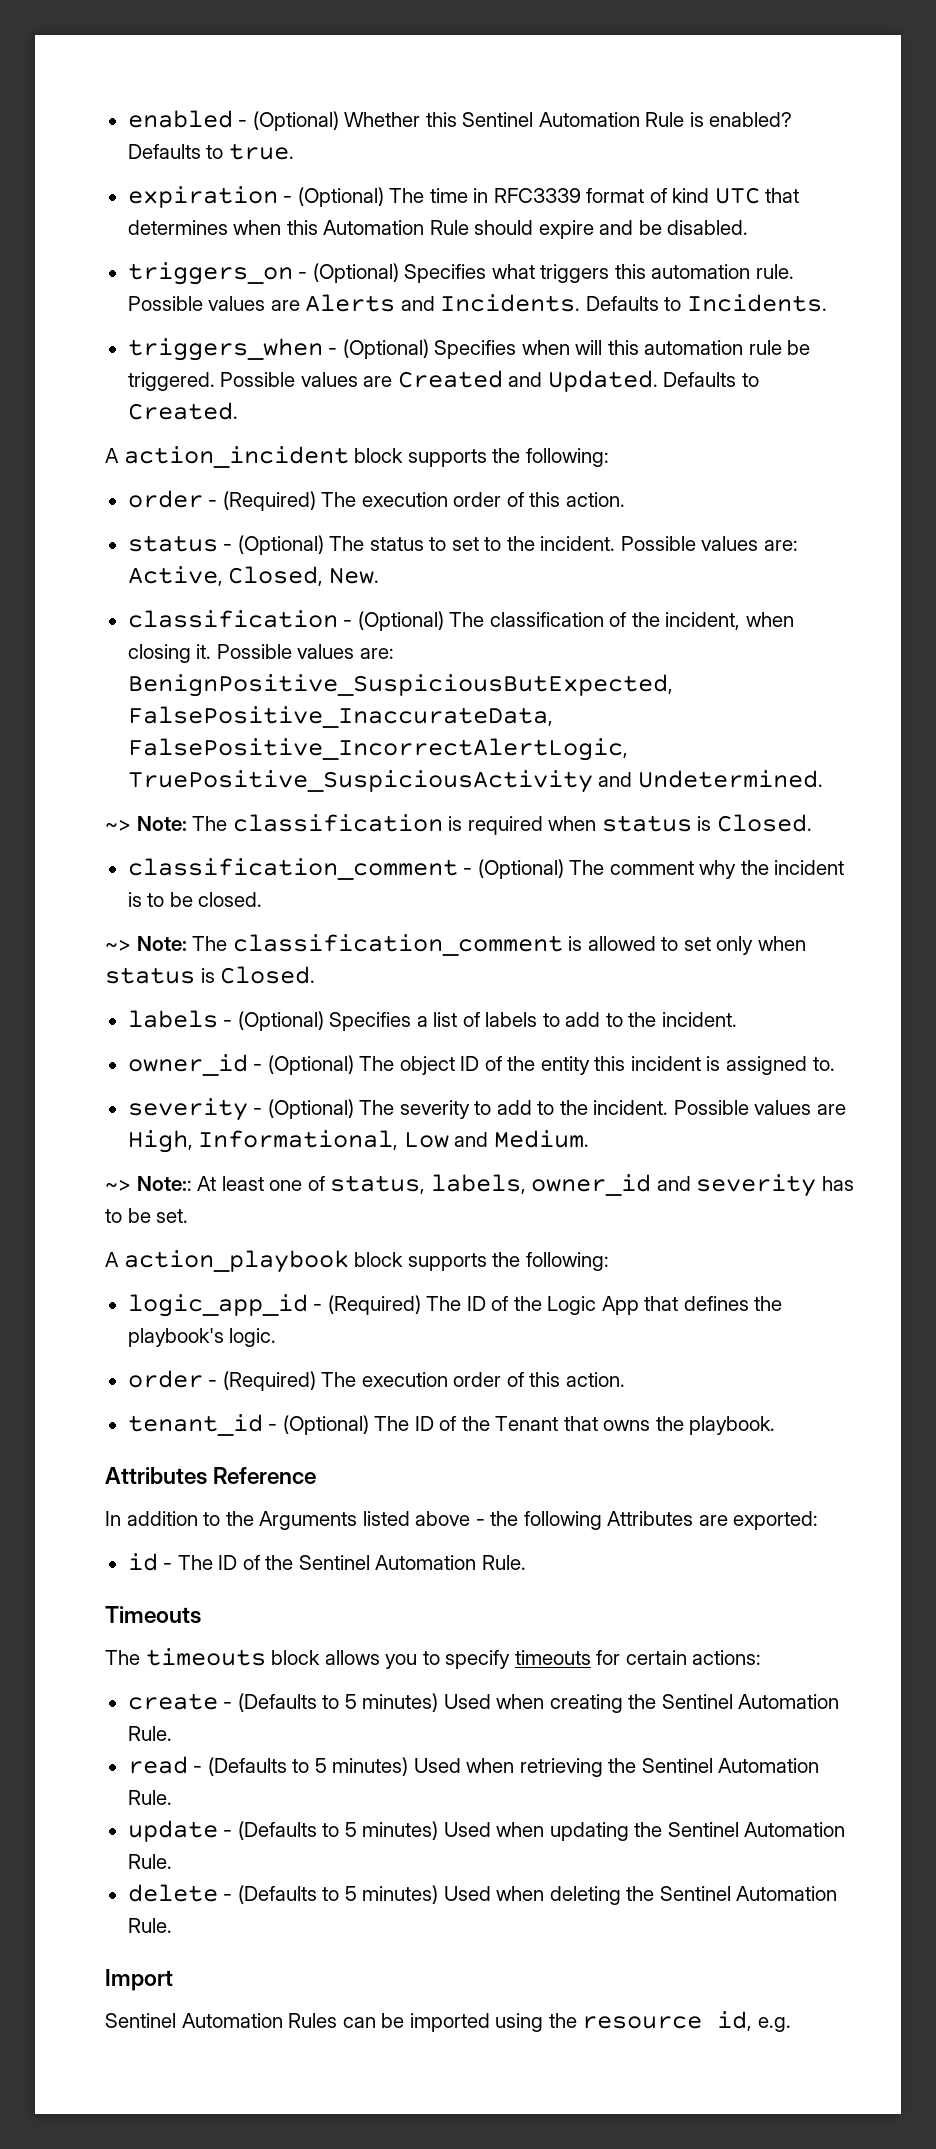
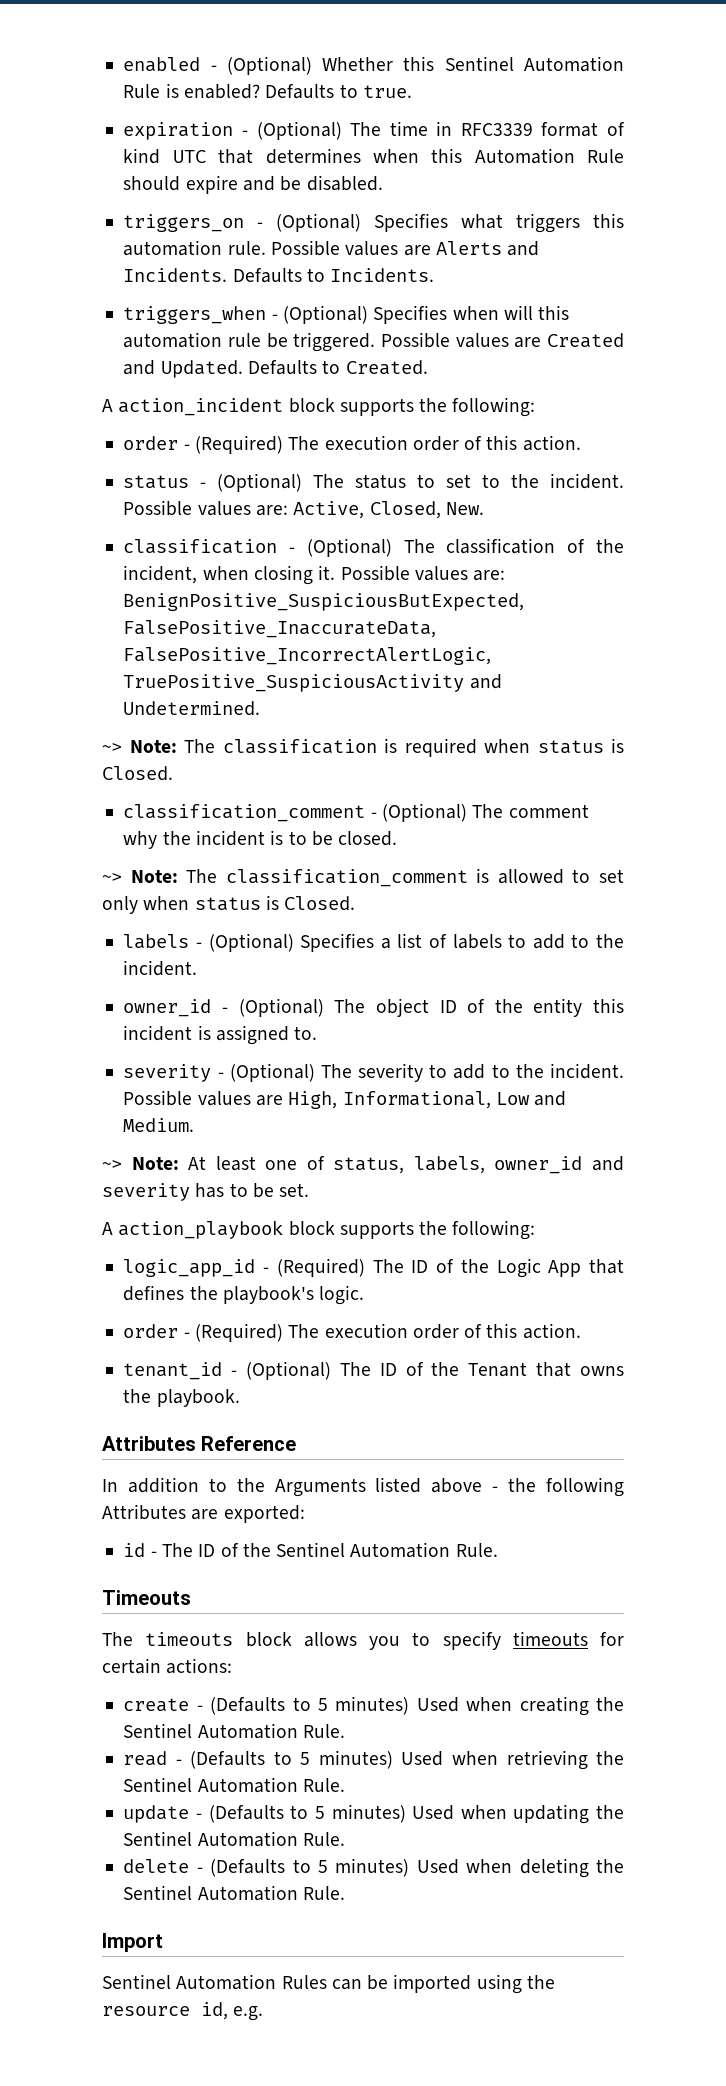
- ~> Note:: At least one of status, labels, owner_id and severity has to be set.
+ ~> Note: At least one of status, labels, owner_id and severity has to be set.

